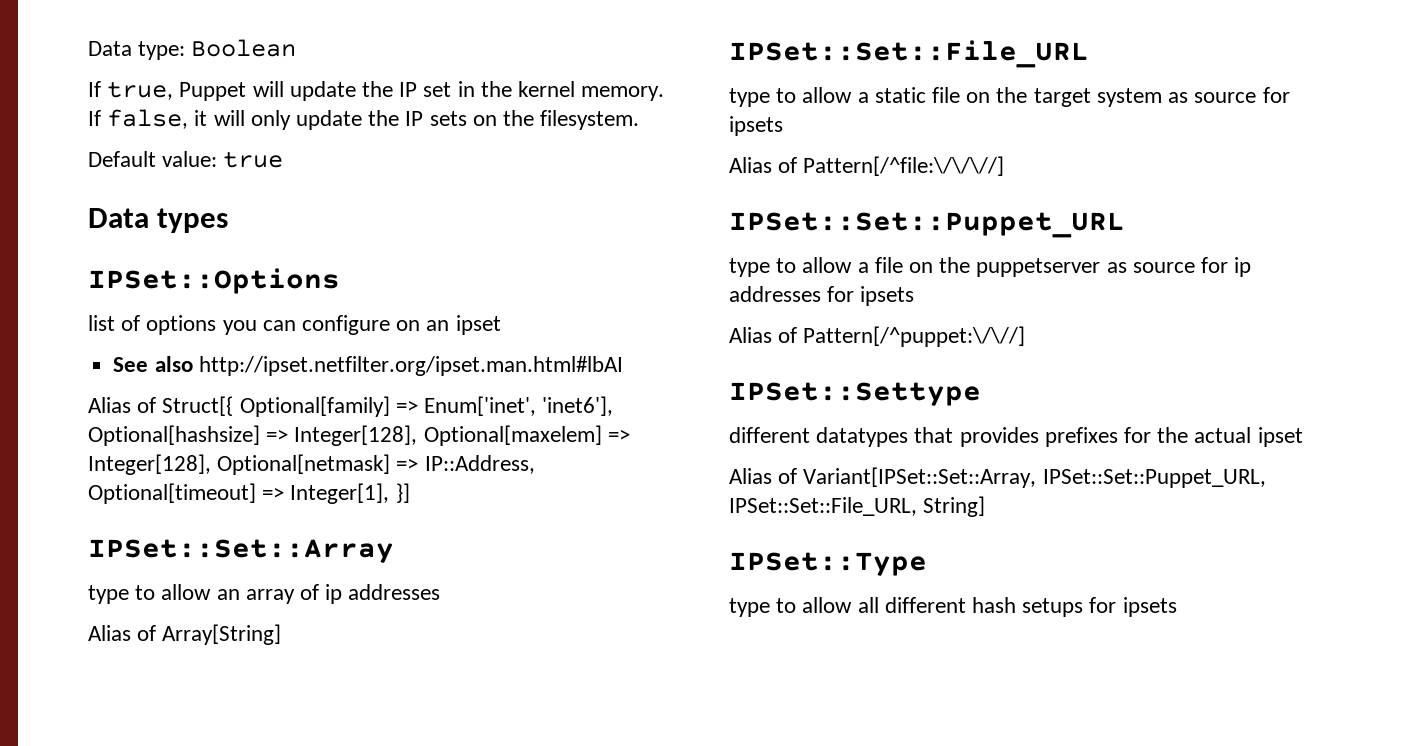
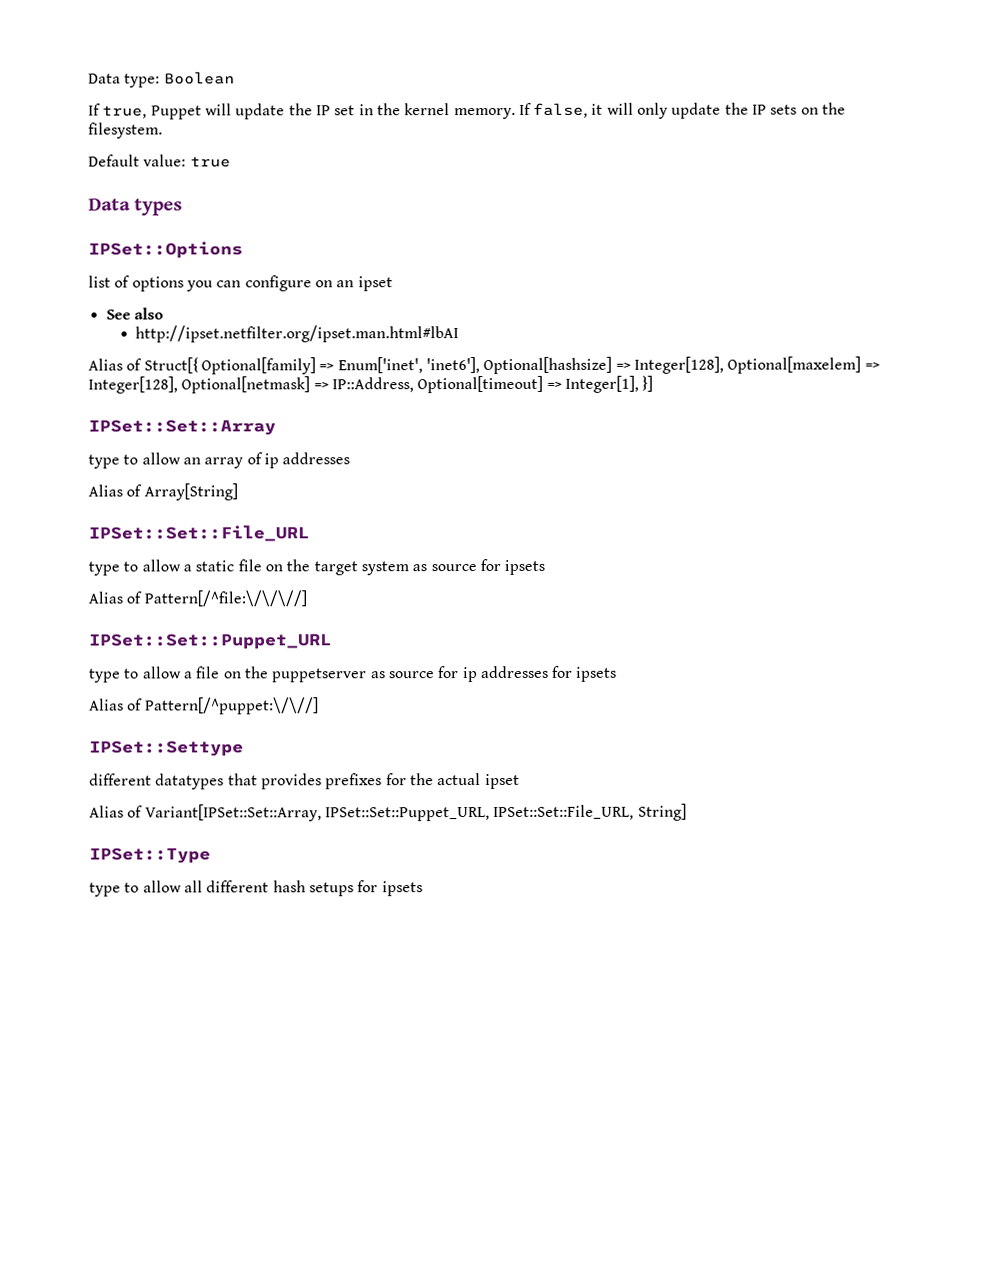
- See also http://ipset.netfilter.org/ipset.man.html#lbAI
+ See also
+ http://ipset.netfilter.org/ipset.man.html#lbAI

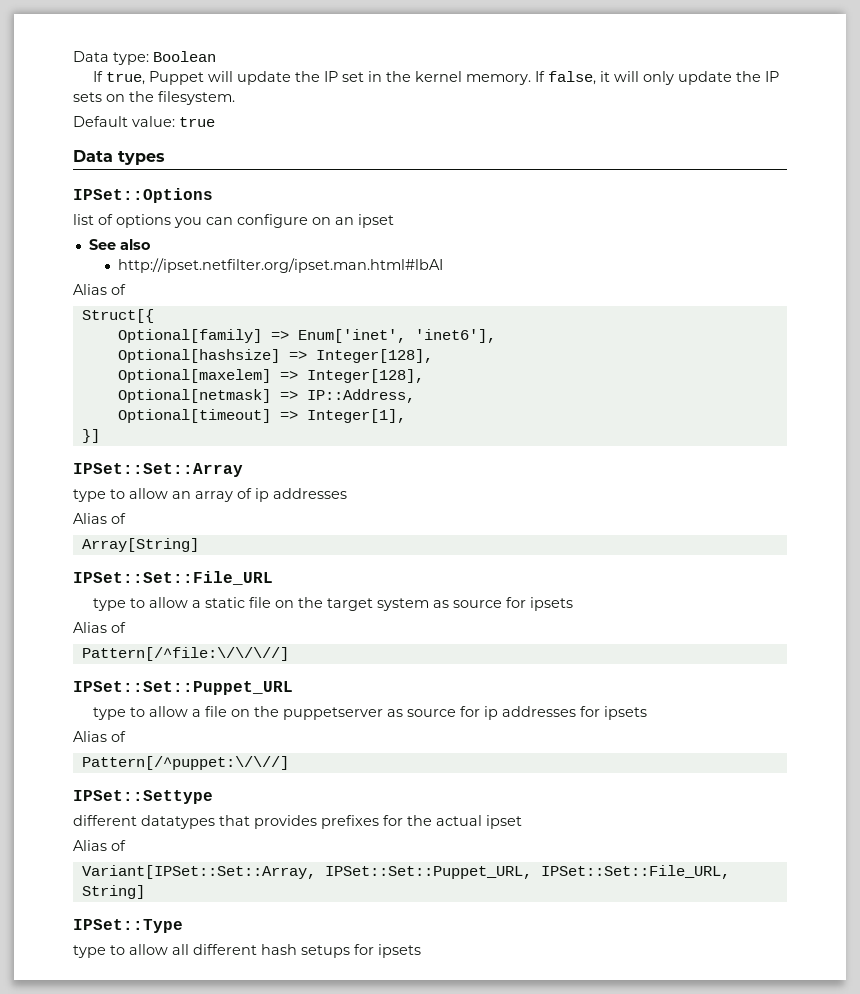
  http://ipset.netfilter.org/ipset.man.html#lbAI
- Alias of Struct[{ Optional[family] => Enum['inet', 'inet6'], Optional[hashsize] => Integer[128], Optional[maxelem] => Integer[128], Optional[netmask] => IP::Address, Optional[timeout] => Integer[1], }]
+ Alias of
+ Struct[{
+ Optional[family] => Enum['inet', 'inet6'],
+ Optional[hashsize] => Integer[128],
+ Optional[maxelem] => Integer[128],
+ Optional[netmask] => IP::Address,
+ Optional[timeout] => Integer[1],
+ }]
  type to allow an array of ip addresses
- Alias of Array[String]
+ Alias of
+ Array[String]
  type to allow a static file on the target system as source for ipsets
- Alias of Pattern[/^file:\/\/\//]
+ Alias of
+ Pattern[/^file:\/\/\//]
  type to allow a file on the puppetserver as source for ip addresses for ipsets
- Alias of Pattern[/^puppet:\/\//]
+ Alias of
+ Pattern[/^puppet:\/\//]
  different datatypes that provides prefixes for the actual ipset
- Alias of Variant[IPSet::Set::Array, IPSet::Set::Puppet_URL, IPSet::Set::File_URL, String]
+ Alias of
+ Variant[IPSet::Set::Array, IPSet::Set::Puppet_URL, IPSet::Set::File_URL, String]

